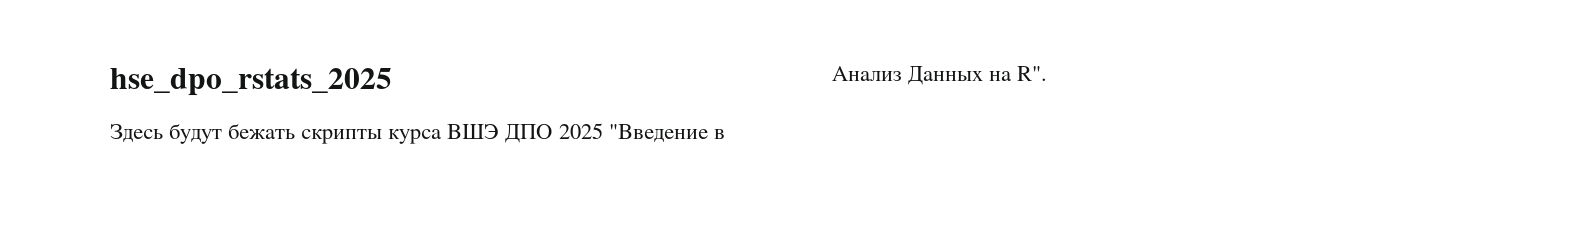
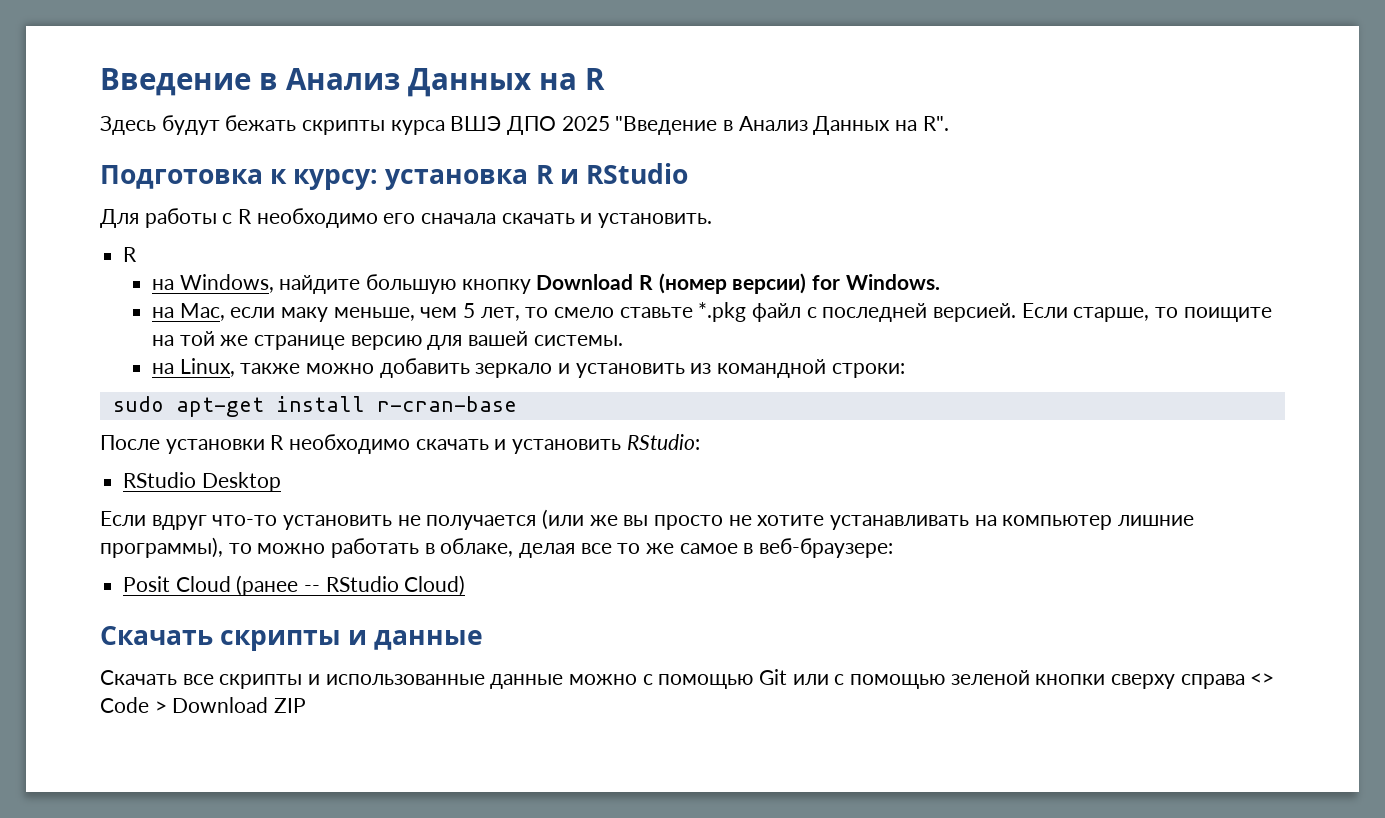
- hse_dpo_rstats_2025
+ Введение в Анализ Данных на R
+ Подготовка к курсу: установка R и RStudio
+ Для работы с R необходимо его сначала скачать и установить.
+ R
+ на Windows, найдите большую кнопку Download R (номер версии) for Windows.
+ на Mac, если маку меньше, чем 5 лет, то смело ставьте *.pkg файл с последней версией. Если старше, то поищите на той же странице версию для вашей системы.
+ на Linux, также можно добавить зеркало и установить из командной строки:
+ sudo apt-get install r-cran-base
+ После установки R необходимо скачать и установить RStudio:
+ RStudio Desktop
+ Если вдруг что-то установить не получается (или же вы просто не хотите устанавливать на компьютер лишние программы), то можно работать в облаке, делая все то же самое в веб-браузере:
+ Posit Cloud (ранее -- RStudio Cloud)
+ Скачать скрипты и данные
+ Скачать все скрипты и использованные данные можно с помощью Git или с помощью зеленой кнопки сверху справа <> Code > Download ZIP

